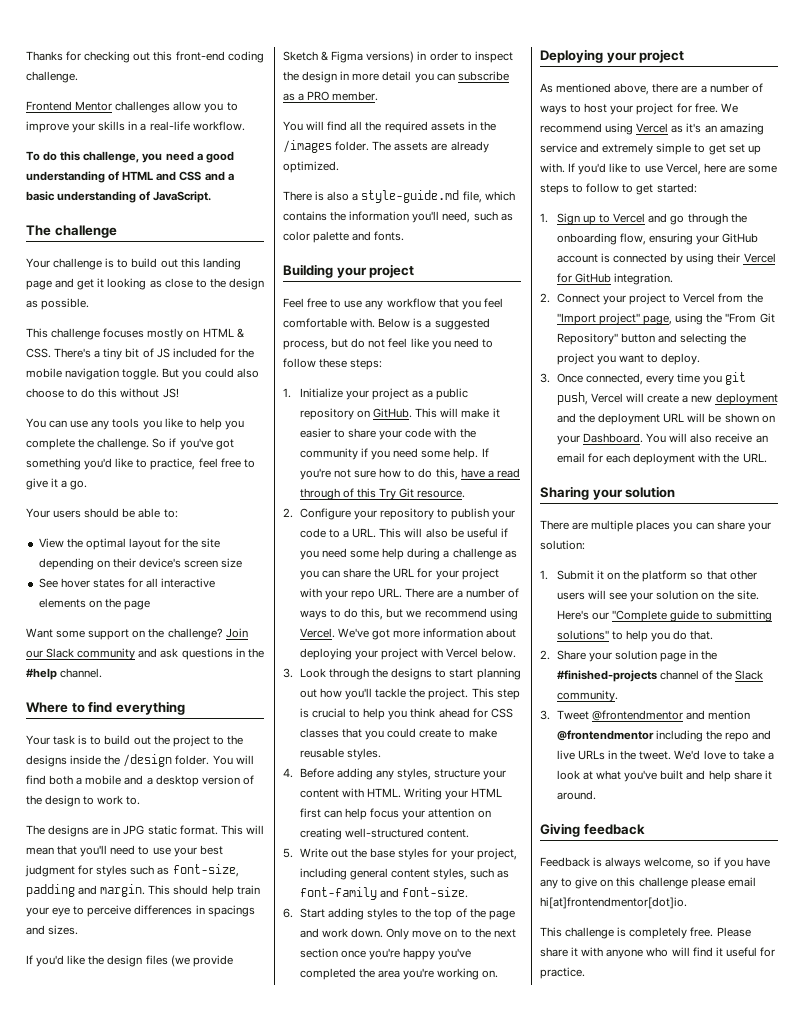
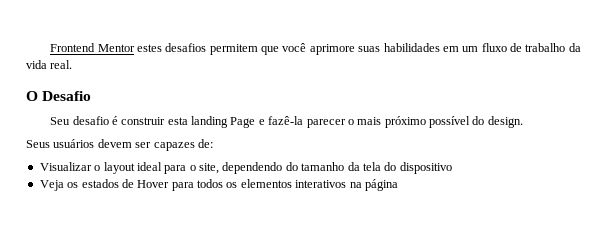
- Thanks for checking out this front-end coding challenge.
- Frontend Mentor challenges allow you to improve your skills in a real-life workflow.
- To do this challenge, you need a good understanding of HTML and CSS and a basic understanding of JavaScript.
- The challenge
- Your challenge is to build out this landing page and get it looking as close to the design as possible.
- This challenge focuses mostly on HTML & CSS. There's a tiny bit of JS included for the mobile navigation toggle. But you could also choose to do this without JS!
- You can use any tools you like to help you complete the challenge. So if you've got something you'd like to practice, feel free to give it a go.
- Your users should be able to:
- View the optimal layout for the site depending on their device's screen size
- See hover states for all interactive elements on the page
- Want some support on the challenge? Join our Slack community and ask questions in the #help channel.
- Where to find everything
- Your task is to build out the project to the designs inside the /design folder. You will find both a mobile and a desktop version of the design to work to.
- The designs are in JPG static format. This will mean that you'll need to use your best judgment for styles such as font-size, padding and margin. This should help train your eye to perceive differences in spacings and sizes.
- If you'd like the design files (we provide Sketch & Figma versions) in order to inspect the design in more detail you can subscribe as a PRO member.
- You will find all the required assets in the /images folder. The assets are already optimized.
- There is also a style-guide.md file, which contains the information you'll need, such as color palette and fonts.
- Building your project
- Feel free to use any workflow that you feel comfortable with. Below is a suggested process, but do not feel like you need to follow these steps:
- 1. Initialize your project as a public repository on GitHub. This will make it easier to share your code with the community if you need some help. If you're not sure how to do this, have a read through of this Try Git resource.
- 2. Configure your repository to publish your code to a URL. This will also be useful if you need some help during a challenge as you can share the URL for your project with your repo URL. There are a number of ways to do this, but we recommend using Vercel. We've got more information about deploying your project with Vercel below.
- 3. Look through the designs to start planning out how you'll tackle the project. This step is crucial to help you think ahead for CSS classes that you could create to make reusable styles.
- 4. Before adding any styles, structure your content with HTML. Writing your HTML first can help focus your attention on creating well-structured content.
- 5. Write out the base styles for your project, including general content styles, such as font-family and font-size.
- 6. Start adding styles to the top of the page and work down. Only move on to the next section once you're happy you've completed the area you're working on.
- Deploying your project
- As mentioned above, there are a number of ways to host your project for free. We recommend using Vercel as it's an amazing service and extremely simple to get set up with. If you'd like to use Vercel, here are some steps to follow to get started:
- 1. Sign up to Vercel and go through the onboarding flow, ensuring your GitHub account is connected by using their Vercel for GitHub integration.
- 2. Connect your project to Vercel from the "Import project" page, using the "From Git Repository" button and selecting the project you want to deploy.
- 3. Once connected, every time you git push, Vercel will create a new deployment and the deployment URL will be shown on your Dashboard. You will also receive an email for each deployment with the URL.
- Sharing your solution
- There are multiple places you can share your solution:
- 1. Submit it on the platform so that other users will see your solution on the site. Here's our "Complete guide to submitting solutions" to help you do that.
- 2. Share your solution page in the #finished-projects channel of the Slack community.
- 3. Tweet @frontendmentor and mention @frontendmentor including the repo and live URLs in the tweet. We'd love to take a look at what you've built and help share it around.
- Giving feedback
- Feedback is always welcome, so if you have any to give on this challenge please email hi[at]frontendmentor[dot]io.
- This challenge is completely free. Please share it with anyone who will find it useful for practice.
+ Frontend Mentor estes desafios permitem que você aprimore suas habilidades em um fluxo de trabalho da vida real.
+ O Desafio
+ Seu desafio é construir esta landing Page e fazê-la parecer o mais próximo possível do design.
+ Seus usuários devem ser capazes de:
+ Visualizar o layout ideal para o site, dependendo do tamanho da tela do dispositivo
+ Veja os estados de Hover para todos os elementos interativos na página

